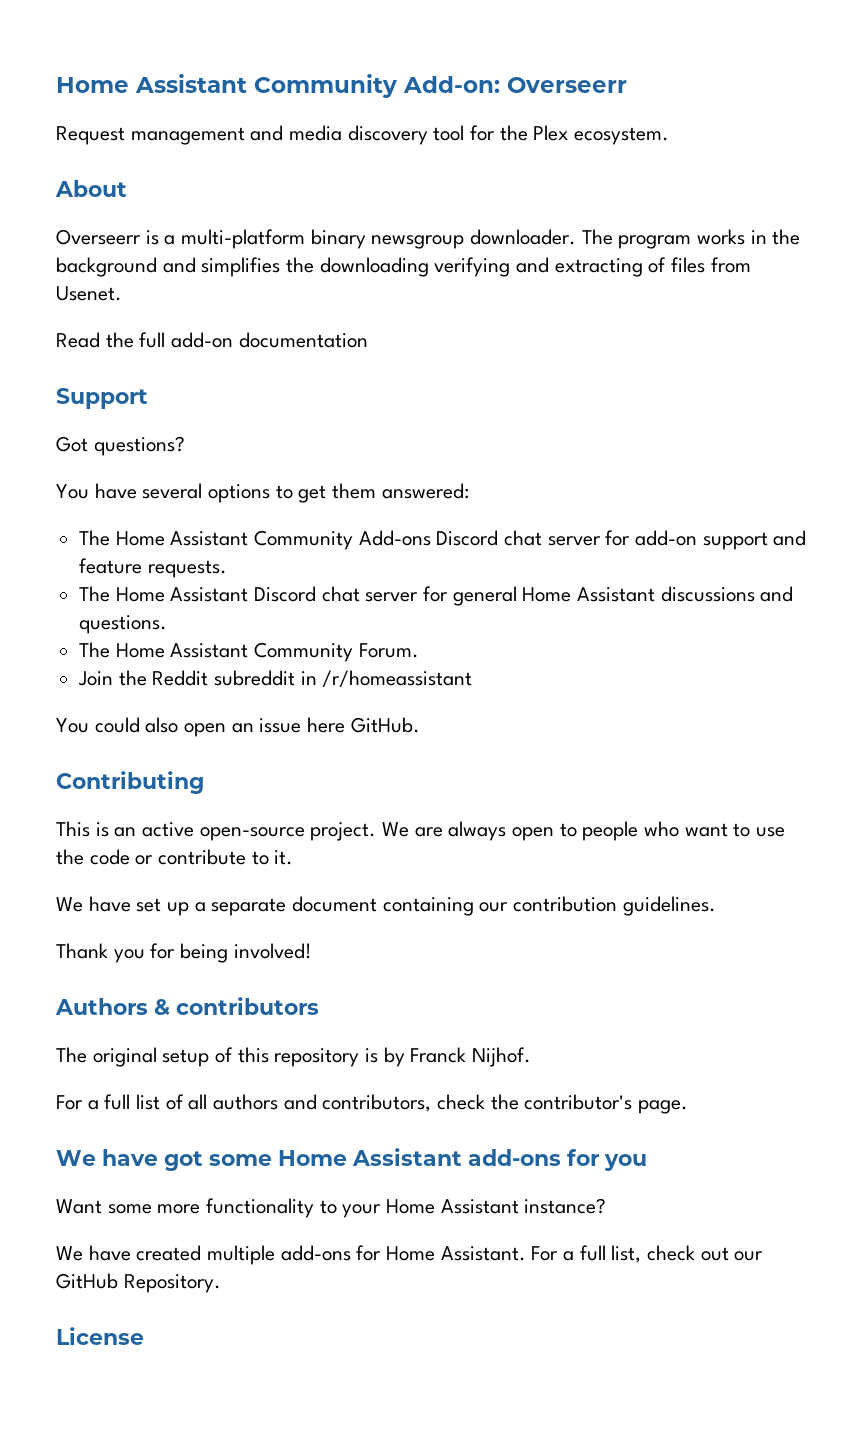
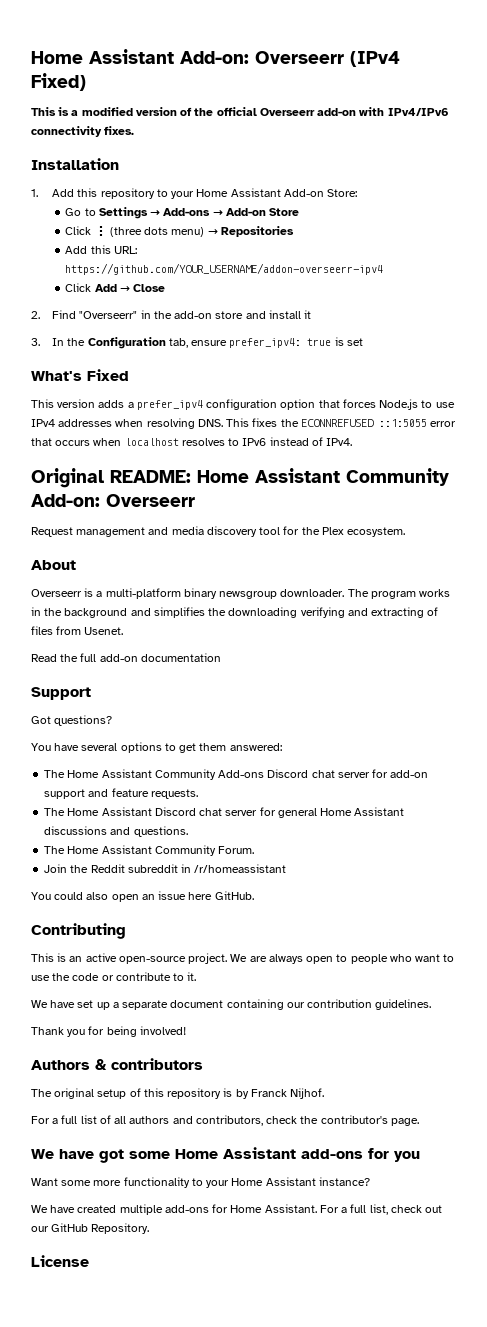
- Home Assistant Community Add-on: Overseerr
+ Home Assistant Add-on: Overseerr (IPv4 Fixed)
+ This is a modified version of the official Overseerr add-on with IPv4/IPv6 connectivity fixes.
+ Installation
+ 1. Add this repository to your Home Assistant Add-on Store:
+ Go to Settings → Add-ons → Add-on Store
+ Click ⋮ (three dots menu) → Repositories
+ Add this URL: https://github.com/YOUR_USERNAME/addon-overseerr-ipv4
+ Click Add → Close
+ 2. Find "Overseerr" in the add-on store and install it
+ 3. In the Configuration tab, ensure prefer_ipv4: true is set
+ What's Fixed
+ This version adds a prefer_ipv4 configuration option that forces Node.js to use IPv4 addresses when resolving DNS. This fixes the ECONNREFUSED ::1:5055 error that occurs when localhost resolves to IPv6 instead of IPv4.
+ Original README: Home Assistant Community Add-on: Overseerr

